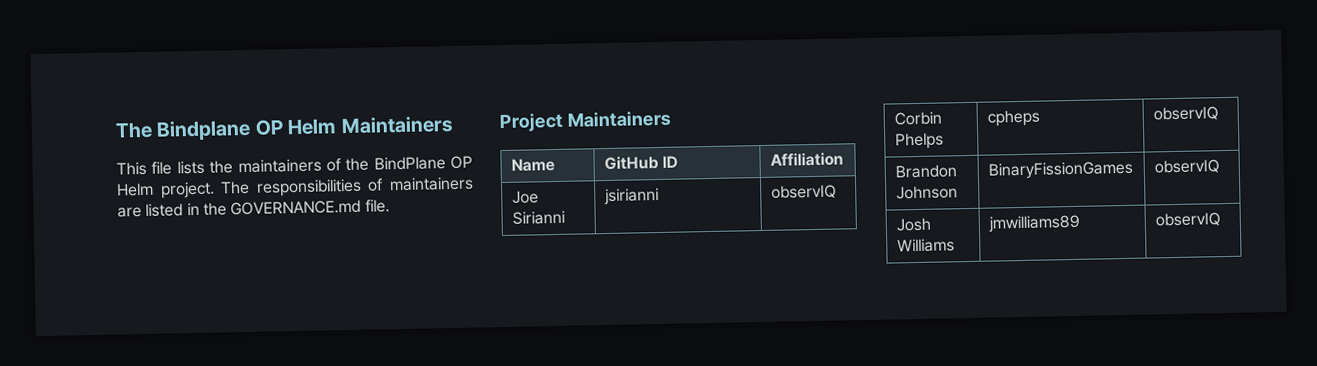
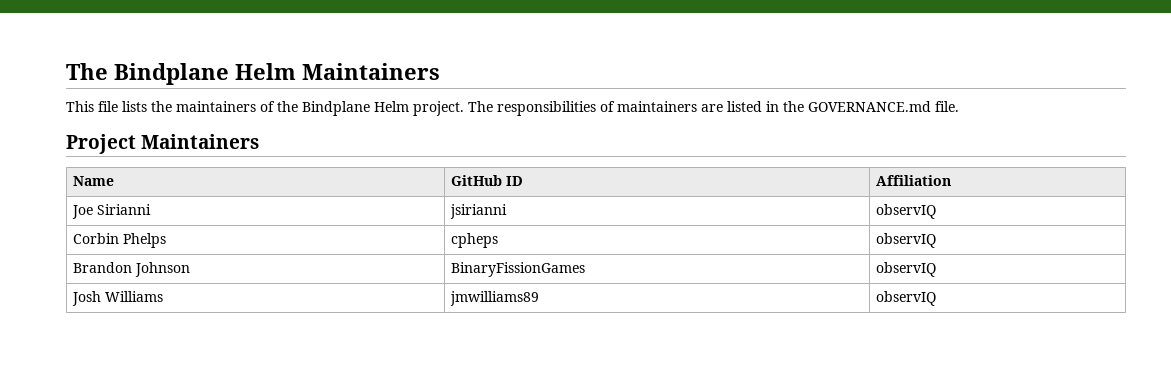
- The Bindplane OP Helm Maintainers
+ The Bindplane Helm Maintainers
- This file lists the maintainers of the BindPlane OP Helm project.
+ This file lists the maintainers of the Bindplane Helm project.

